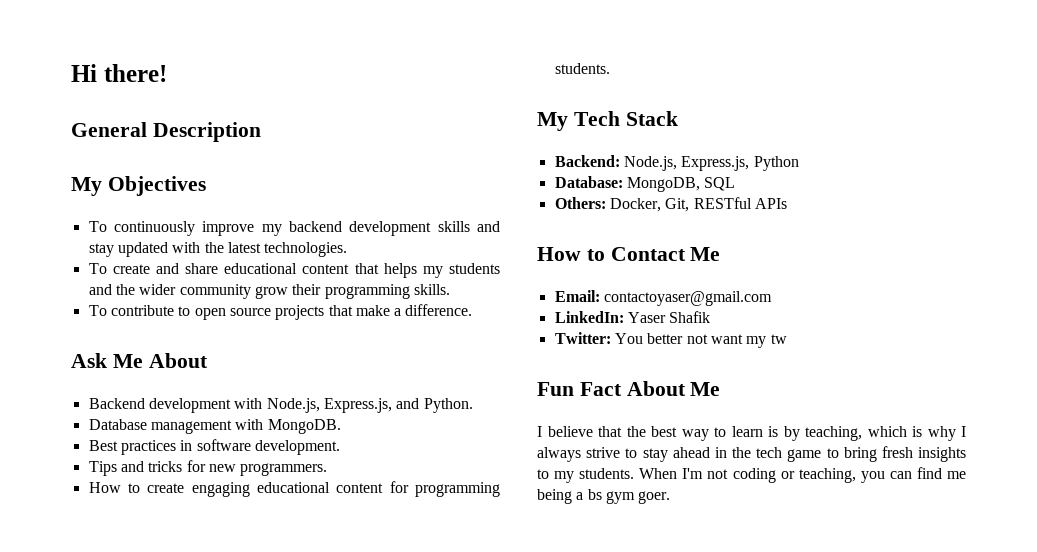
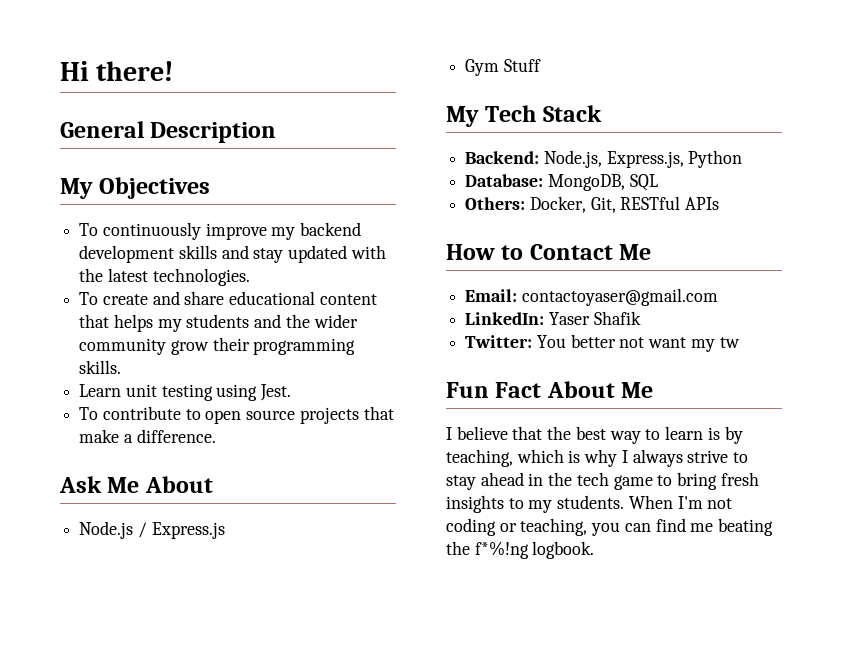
+ Learn unit testing using Jest.
- Backend development with Node.js, Express.js, and Python.
- Database management with MongoDB.
- Best practices in software development.
- Tips and tricks for new programmers.
- How to create engaging educational content for programming students.
+ Node.js / Express.js
+ Gym Stuff
- When I'm not coding or teaching, you can find me being a bs gym goer.
+ When I'm not coding or teaching, you can find me beating the f*%!ng logbook.

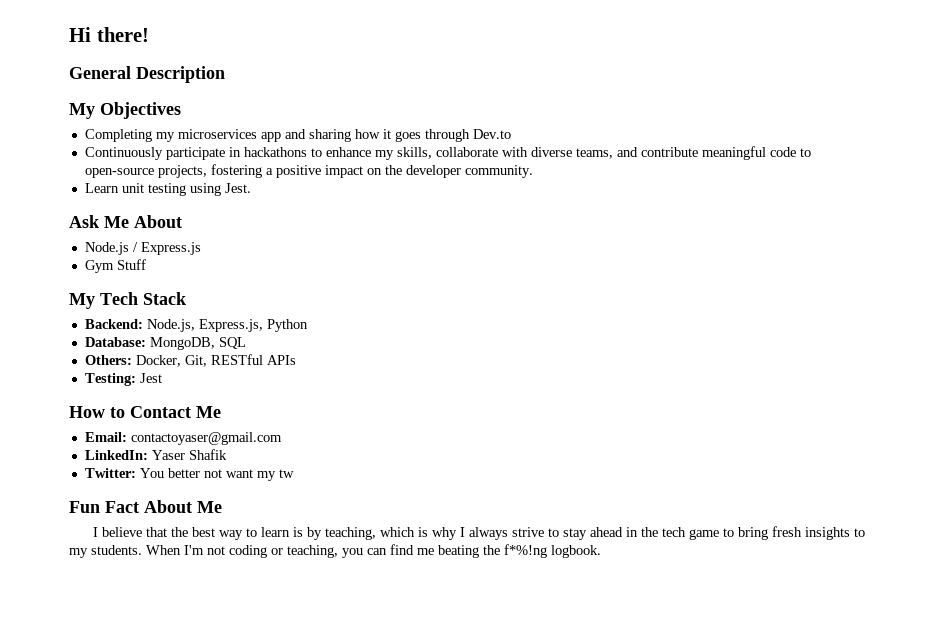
- To continuously improve my backend development skills and stay updated with the latest technologies.
- To create and share educational content that helps my students and the wider community grow their programming skills.
+ Completing my microservices app and sharing how it goes through Dev.to
+ Continuously participate in hackathons to enhance my skills, collaborate with diverse teams, and contribute meaningful code to open-source projects, fostering a positive impact on the developer community.
- To contribute to open source projects that make a difference.
+ Testing: Jest

